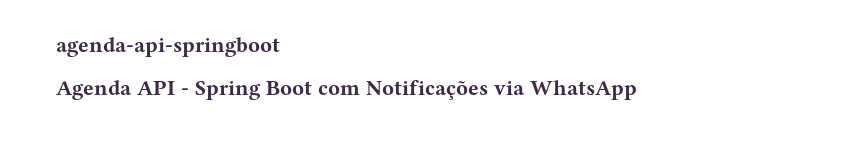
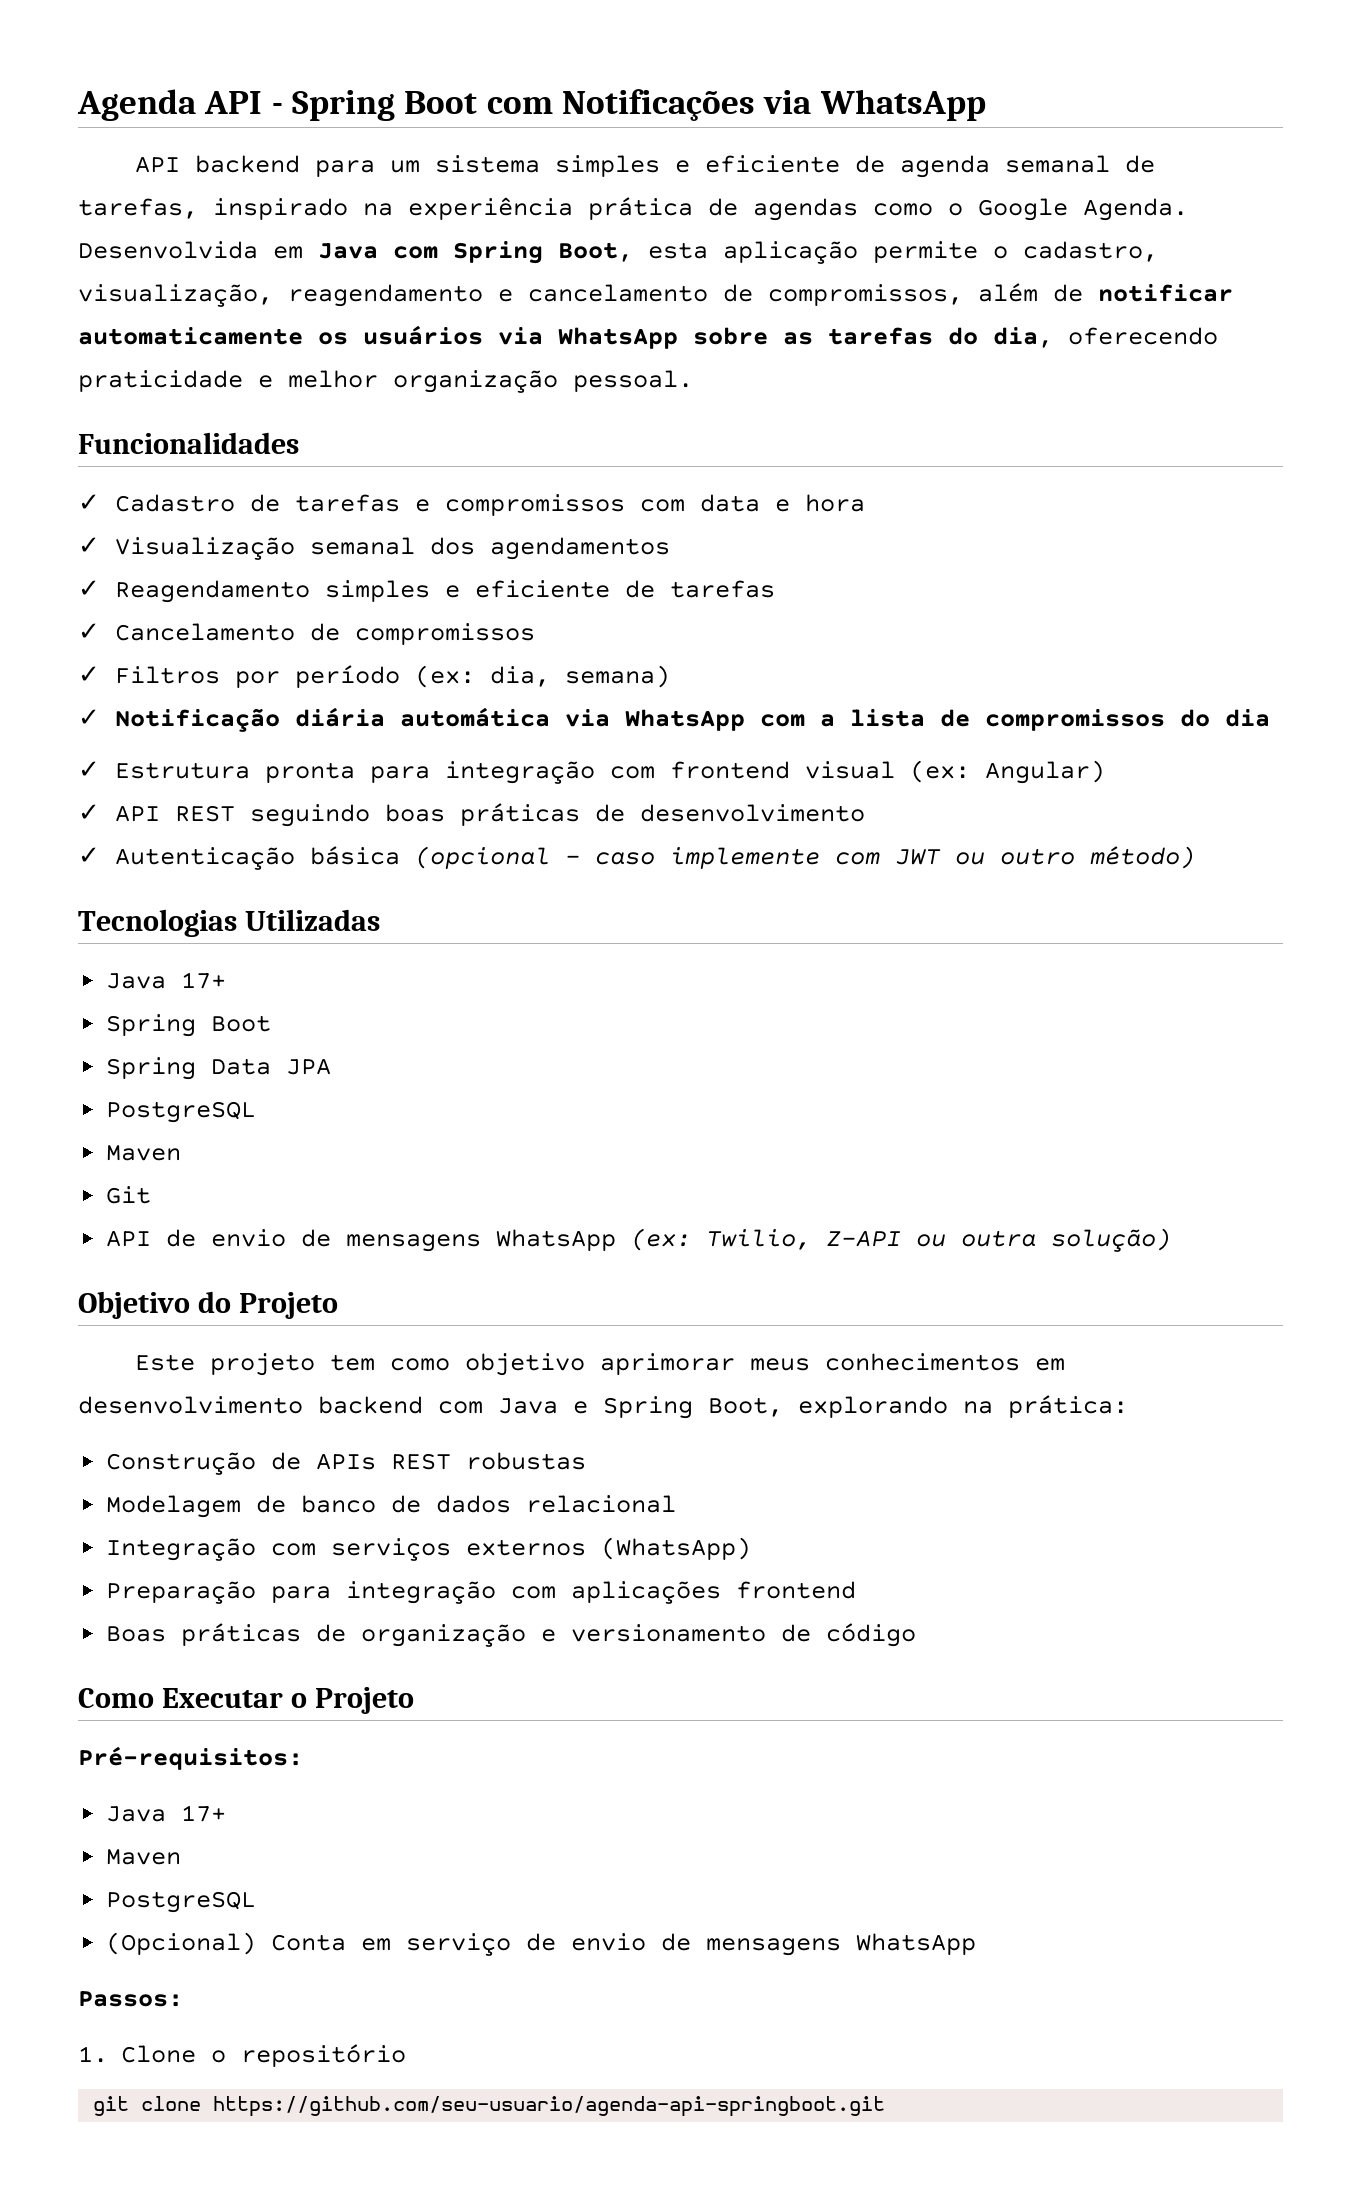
- agenda-api-springboot
+ API backend para um sistema simples e eficiente de agenda semanal de tarefas, inspirado na experiência prática de agendas como o Google Agenda. Desenvolvida em Java com Spring Boot, esta aplicação permite o cadastro, visualização, reagendamento e cancelamento de compromissos, além de notificar automaticamente os usuários via WhatsApp sobre as tarefas do dia, oferecendo praticidade e melhor organização pessoal.
+ Funcionalidades
+ ✓ Cadastro de tarefas e compromissos com data e hora
+ ✓ Visualização semanal dos agendamentos
+ ✓ Reagendamento simples e eficiente de tarefas
+ ✓ Cancelamento de compromissos
+ ✓ Filtros por período (ex: dia, semana)
+ ✓ Notificação diária automática via WhatsApp com a lista de compromissos do dia
+ ✓ Estrutura pronta para integração com frontend visual (ex: Angular)
+ ✓ API REST seguindo boas práticas de desenvolvimento
+ ✓ Autenticação básica (opcional - caso implemente com JWT ou outro método)
+ Tecnologias Utilizadas
+ Java 17+
+ Spring Boot
+ Spring Data JPA
+ PostgreSQL
+ Maven
+ Git
+ API de envio de mensagens WhatsApp (ex: Twilio, Z-API ou outra solução)
+ Objetivo do Projeto
+ Este projeto tem como objetivo aprimorar meus conhecimentos em desenvolvimento backend com Java e Spring Boot, explorando na prática:
+ Construção de APIs REST robustas
+ Modelagem de banco de dados relacional
+ Integração com serviços externos (WhatsApp)
+ Preparação para integração com aplicações frontend
+ Boas práticas de organização e versionamento de código
+ Como Executar o Projeto
+ Pré-requisitos:
+ Java 17+
+ Maven
+ PostgreSQL
+ (Opcional) Conta em serviço de envio de mensagens WhatsApp
+ Passos:
+ 1. Clone o repositório
+ git clone https://github.com/seu-usuario/agenda-api-springboot.git

